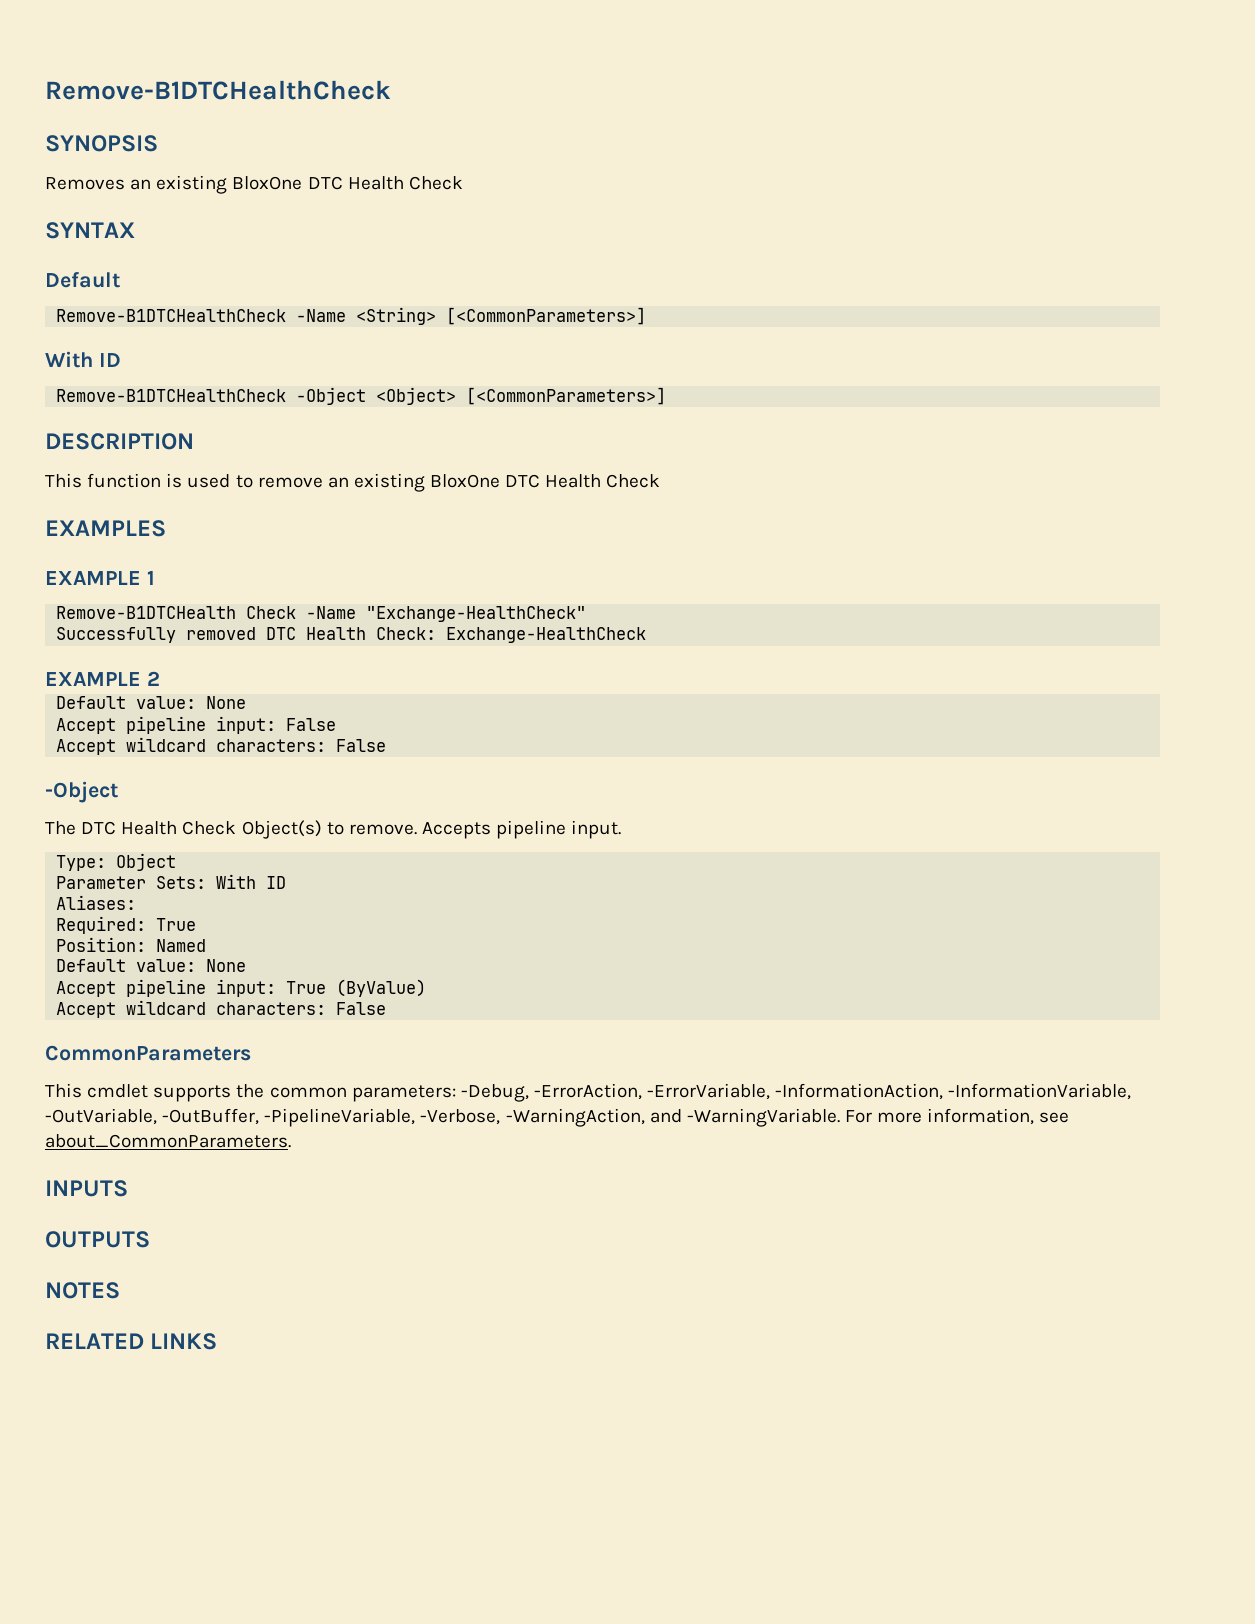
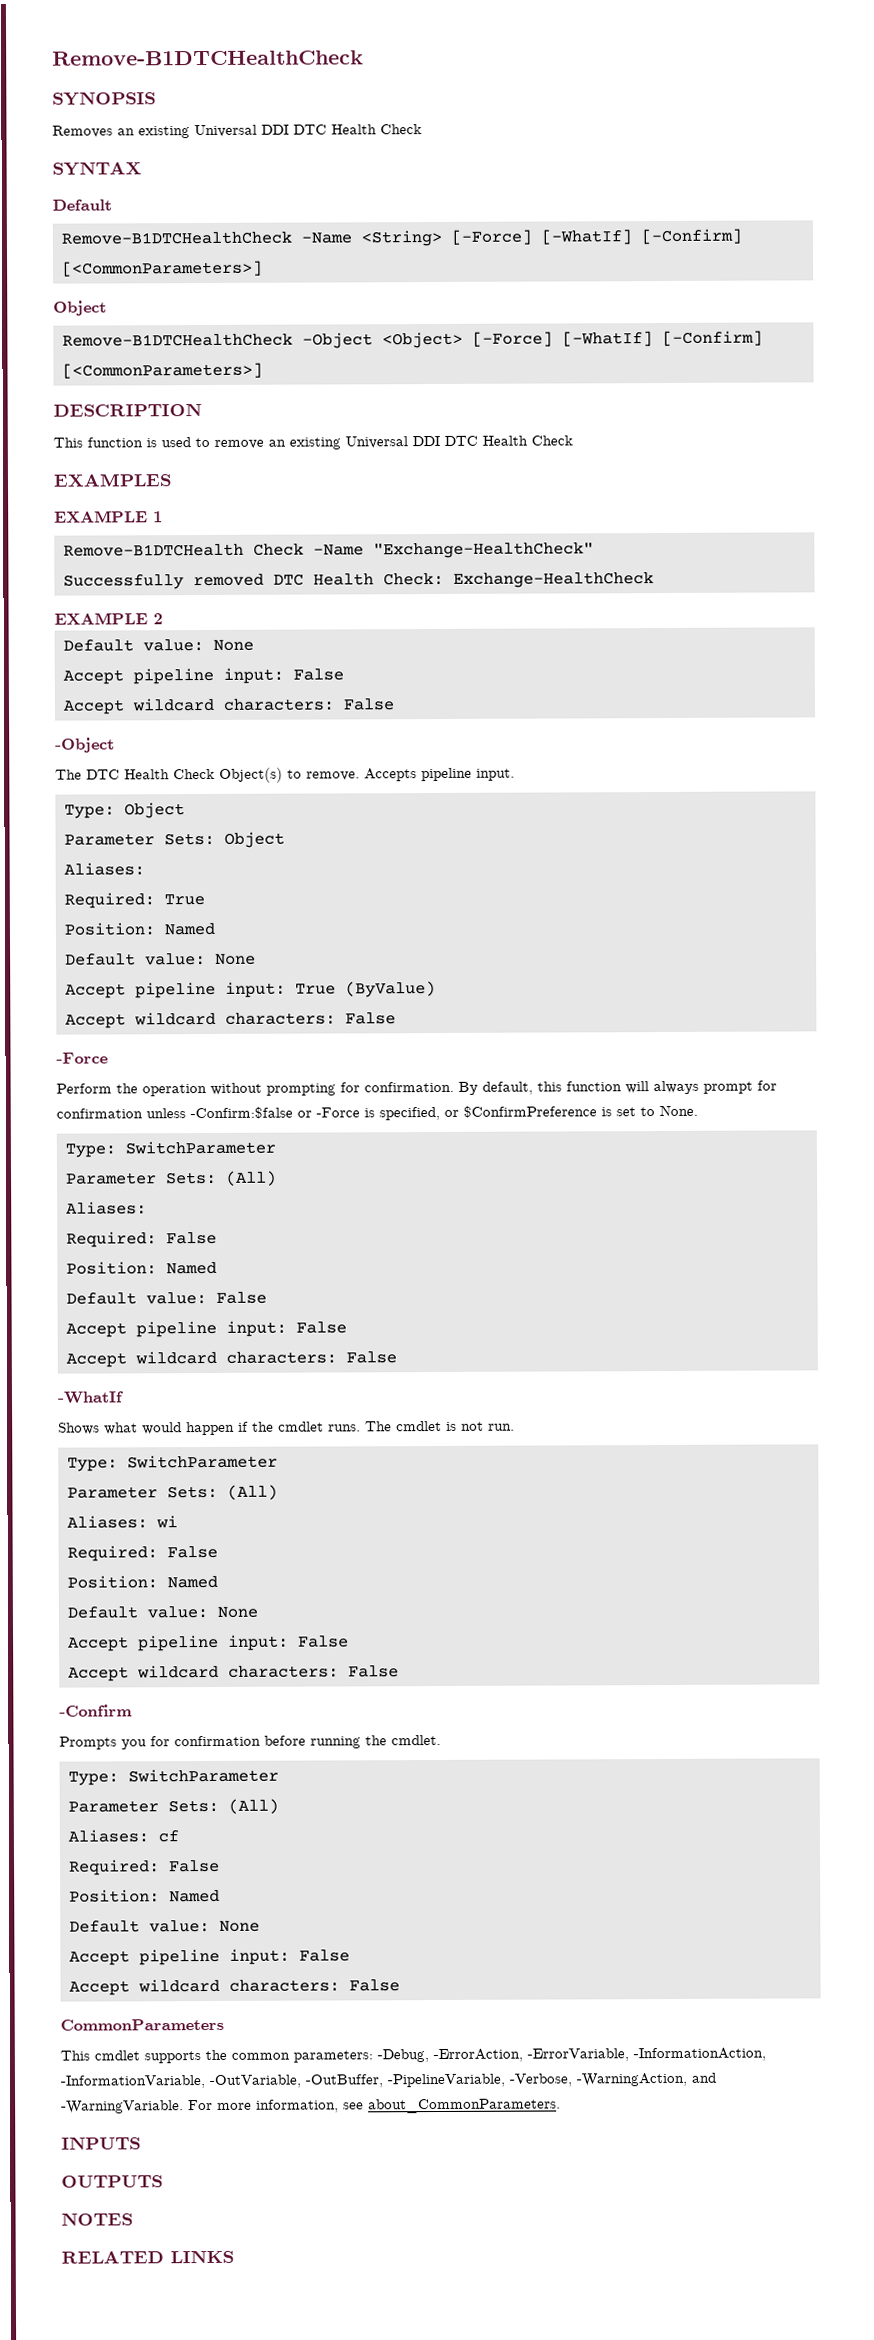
- Removes an existing BloxOne DTC Health Check
+ Removes an existing Universal DDI DTC Health Check
- Remove-B1DTCHealthCheck -Name <String> [<CommonParameters>]
- With ID
+ Remove-B1DTCHealthCheck -Name <String> [-Force] [-WhatIf] [-Confirm] [<CommonParameters>]
+ Object
- Remove-B1DTCHealthCheck -Object <Object> [<CommonParameters>]
+ Remove-B1DTCHealthCheck -Object <Object> [-Force] [-WhatIf] [-Confirm] [<CommonParameters>]
- This function is used to remove an existing BloxOne DTC Health Check
+ This function is used to remove an existing Universal DDI DTC Health Check
- Parameter Sets: With ID
+ Parameter Sets: Object
  Accept pipeline input: True (ByValue)
+ Accept wildcard characters: False
+ -Force
+ Perform the operation without prompting for confirmation. By default, this function will always prompt for confirmation unless -Confirm:$false or -Force is specified, or $ConfirmPreference is set to None.
+ Type: SwitchParameter
+ Parameter Sets: (All)
+ Aliases:
+ Required: False
+ Position: Named
+ Default value: False
+ Accept pipeline input: False
+ Accept wildcard characters: False
+ -WhatIf
+ Shows what would happen if the cmdlet runs. The cmdlet is not run.
+ Type: SwitchParameter
+ Parameter Sets: (All)
+ Aliases: wi
+ Required: False
+ Position: Named
+ Default value: None
+ Accept pipeline input: False
+ Accept wildcard characters: False
+ -Confirm
+ Prompts you for confirmation before running the cmdlet.
+ Type: SwitchParameter
+ Parameter Sets: (All)
+ Aliases: cf
+ Required: False
+ Position: Named
+ Default value: None
+ Accept pipeline input: False

